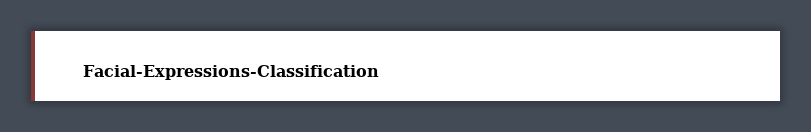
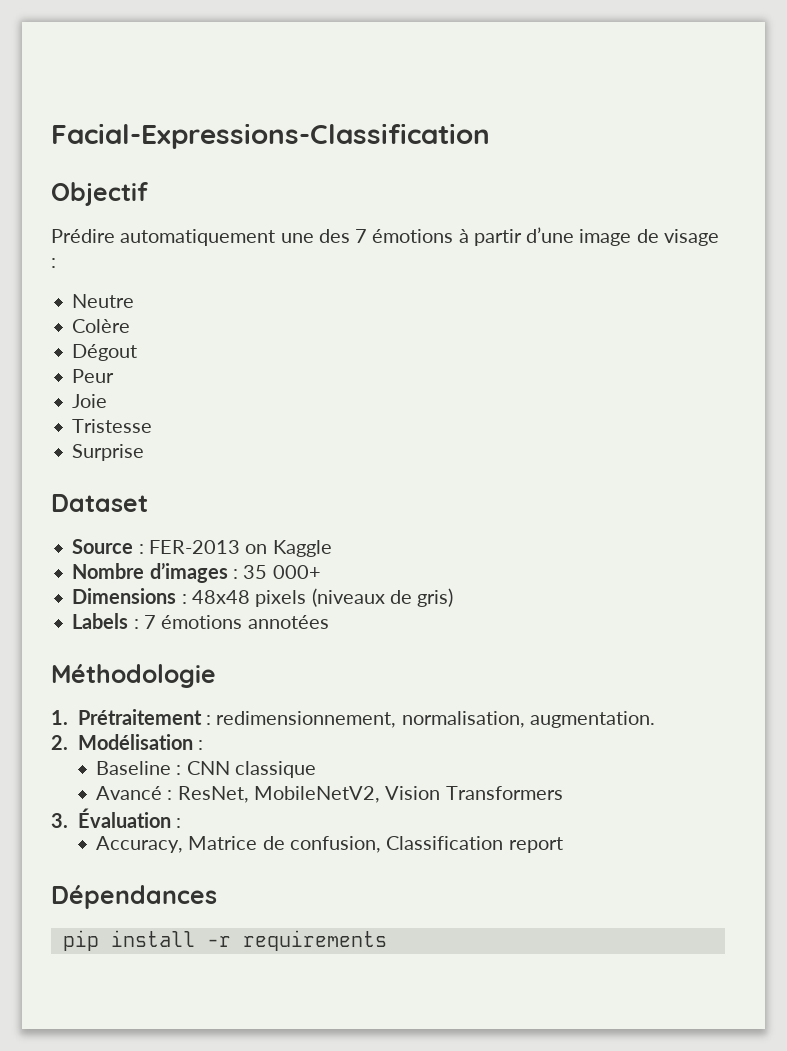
+ Objectif
+ Prédire automatiquement une des 7 émotions à partir d’une image de visage :
+ Neutre
+ Colère
+ Dégout
+ Peur
+ Joie
+ Tristesse
+ Surprise
+ Dataset
+ Source : FER-2013 on Kaggle
+ Nombre d’images : 35 000+
+ Dimensions : 48x48 pixels (niveaux de gris)
+ Labels : 7 émotions annotées
+ Méthodologie
+ 1. Prétraitement : redimensionnement, normalisation, augmentation.
+ 2. Modélisation :
+ Baseline : CNN classique
+ Avancé : ResNet, MobileNetV2, Vision Transformers
+ 3. Évaluation :
+ Accuracy, Matrice de confusion, Classification report
+ Dépendances
+ pip install -r requirements

